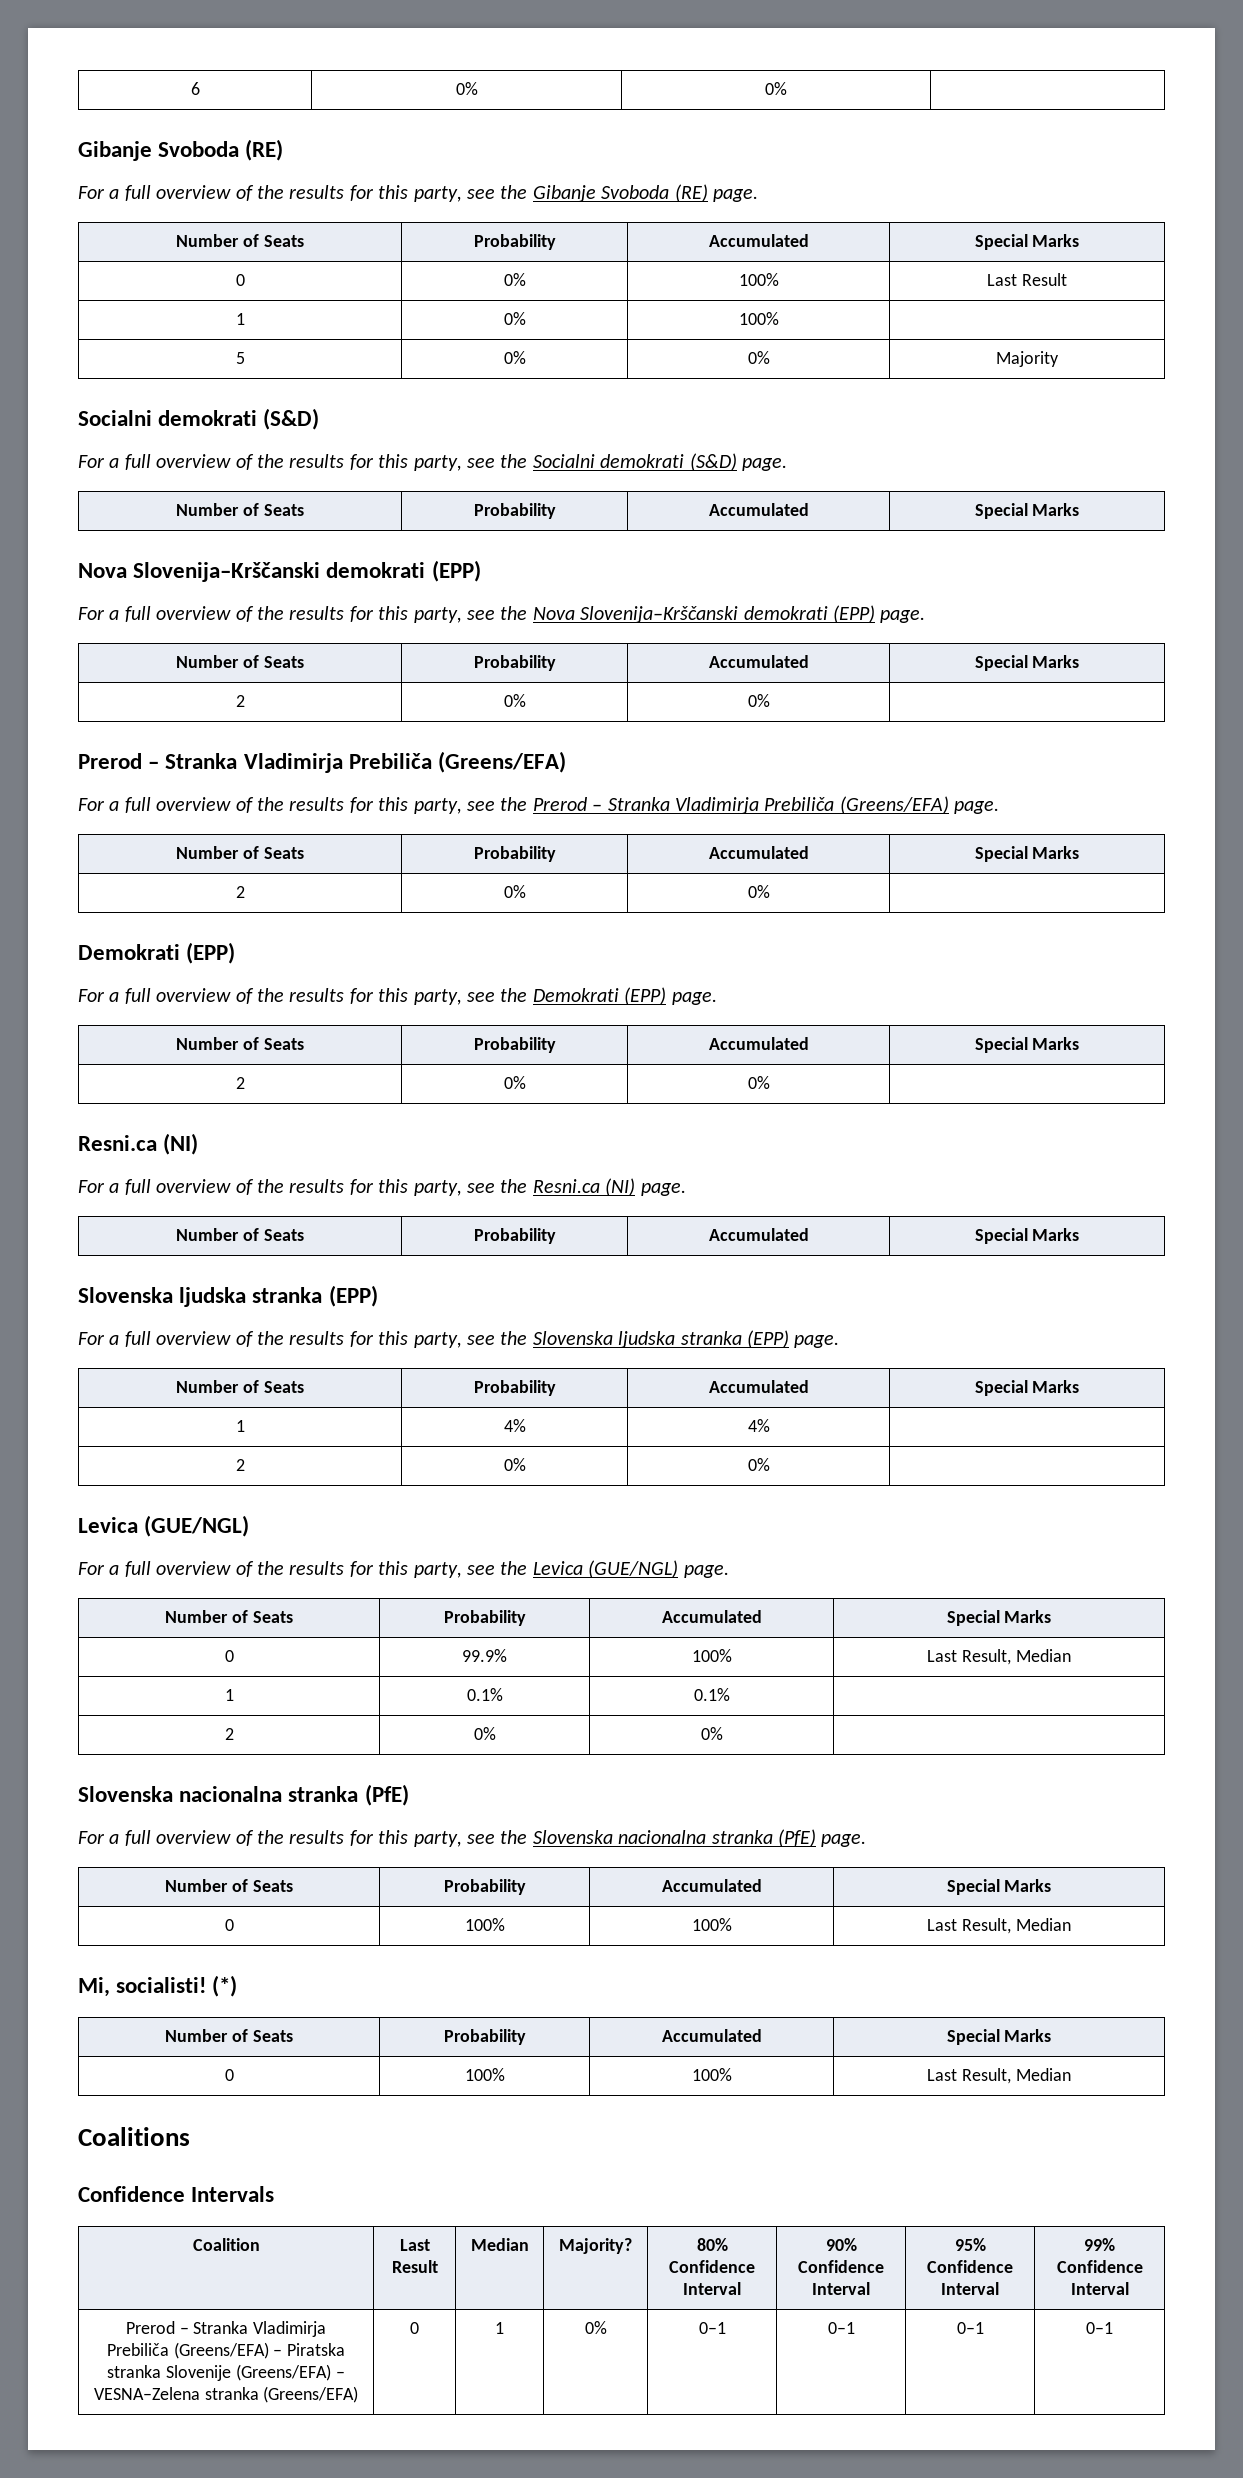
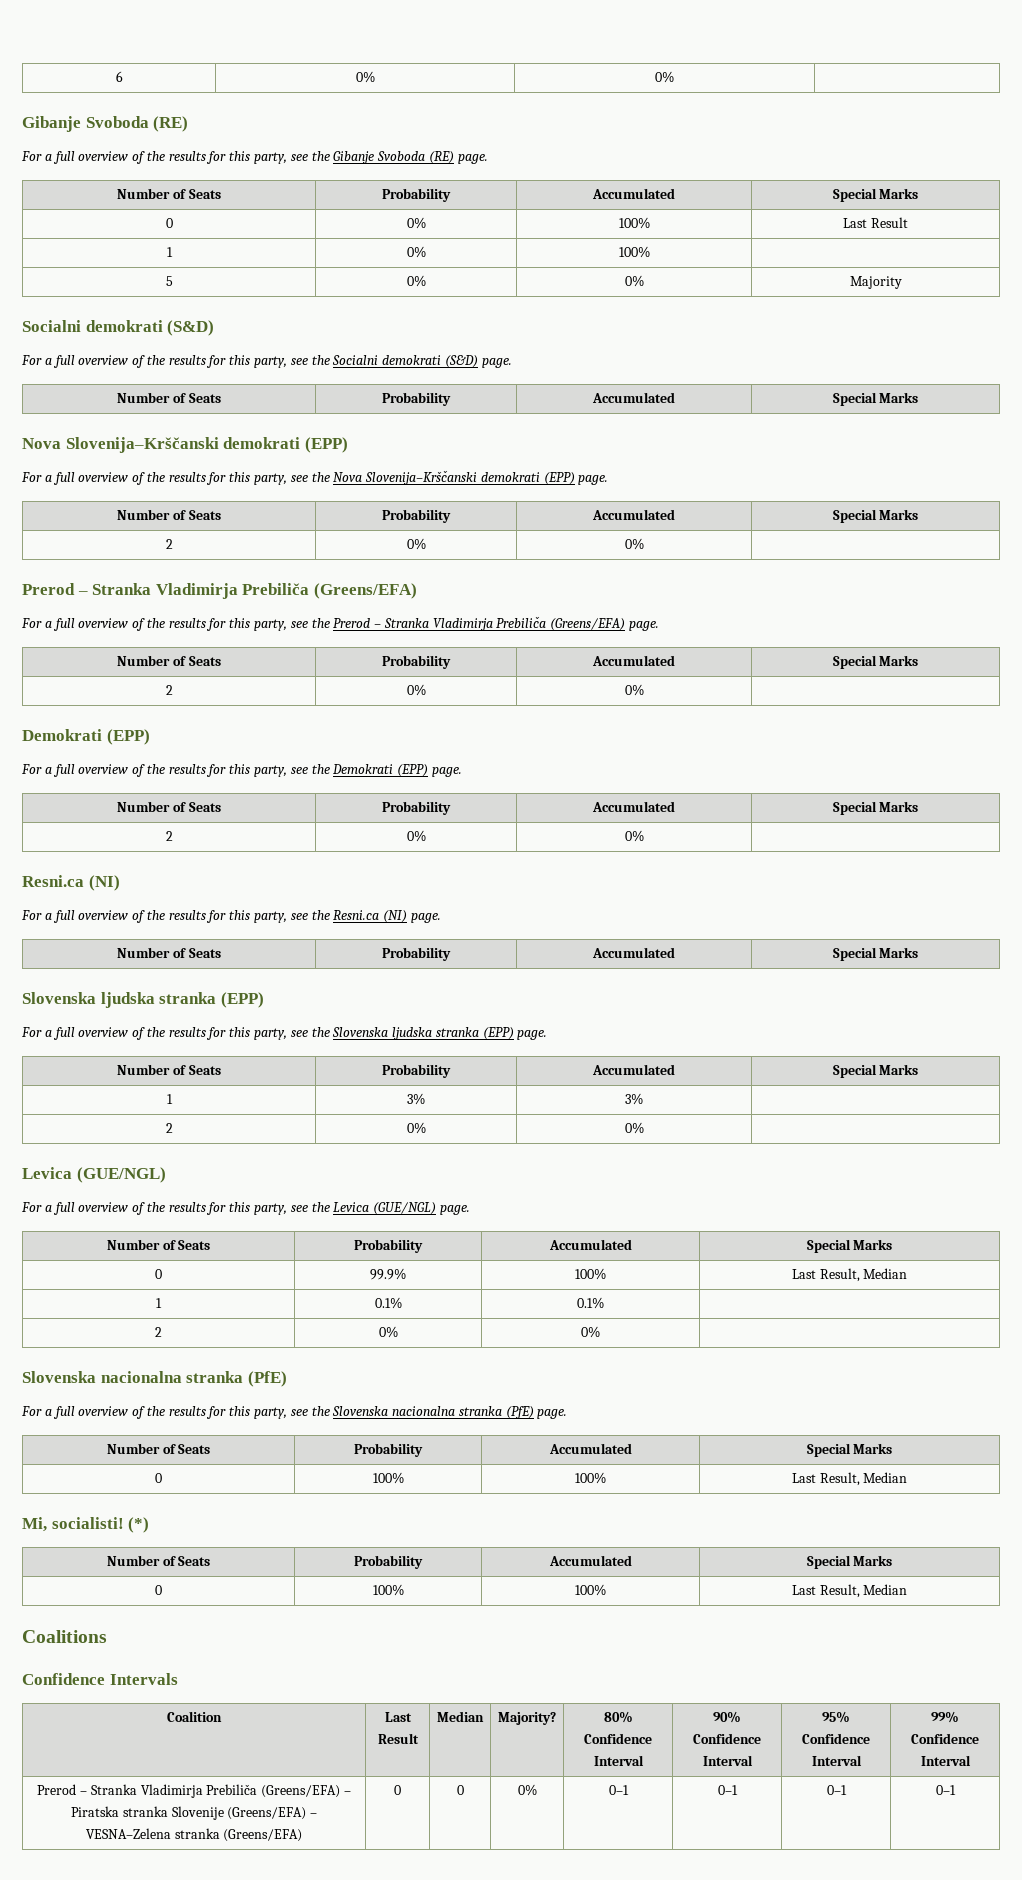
- 1 | 4% | 4% |
+ 1 | 3% | 3% |
- Prerod – Stranka Vladimirja Prebiliča (Greens/EFA) – Piratska stranka Slovenije (Greens/EFA) – VESNA–Zelena stranka (Greens/EFA) | 0 | 1 | 0% | 0–1 | 0–1 | 0–1 | 0–1
+ Prerod – Stranka Vladimirja Prebiliča (Greens/EFA) – Piratska stranka Slovenije (Greens/EFA) – VESNA–Zelena stranka (Greens/EFA) | 0 | 0 | 0% | 0–1 | 0–1 | 0–1 | 0–1

